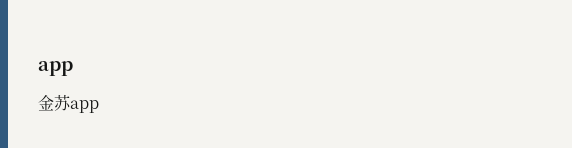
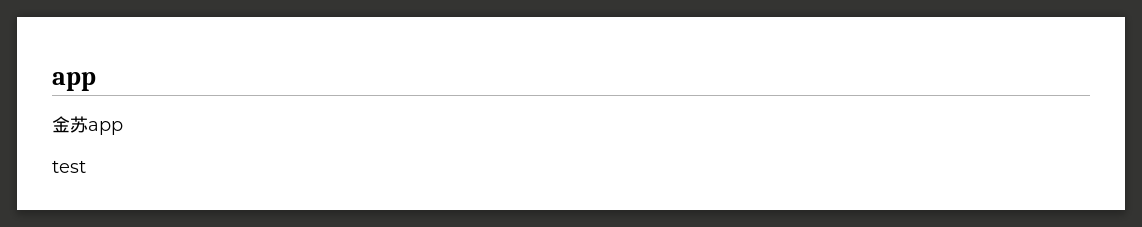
+ test

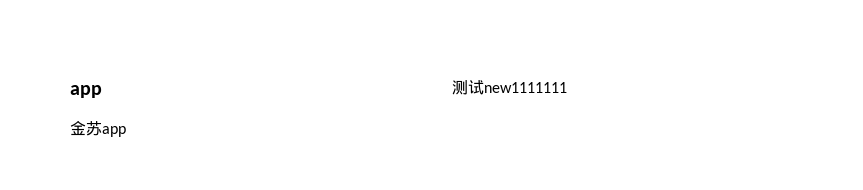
- test
+ 测试new1111111

